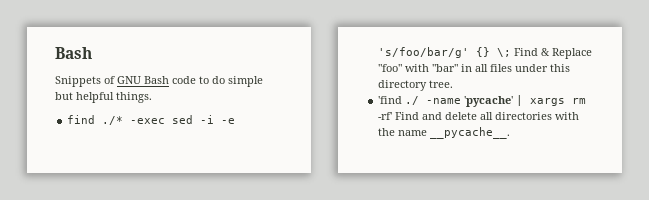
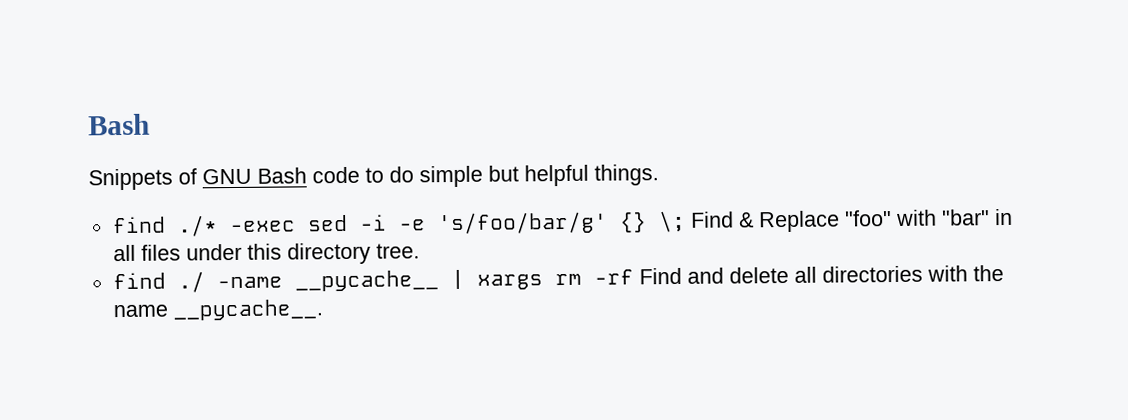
- 'find ./ -name 'pycache' | xargs rm -rf' Find and delete all directories with the name __pycache__.
+ find ./ -name __pycache__ | xargs rm -rf Find and delete all directories with the name __pycache__.

